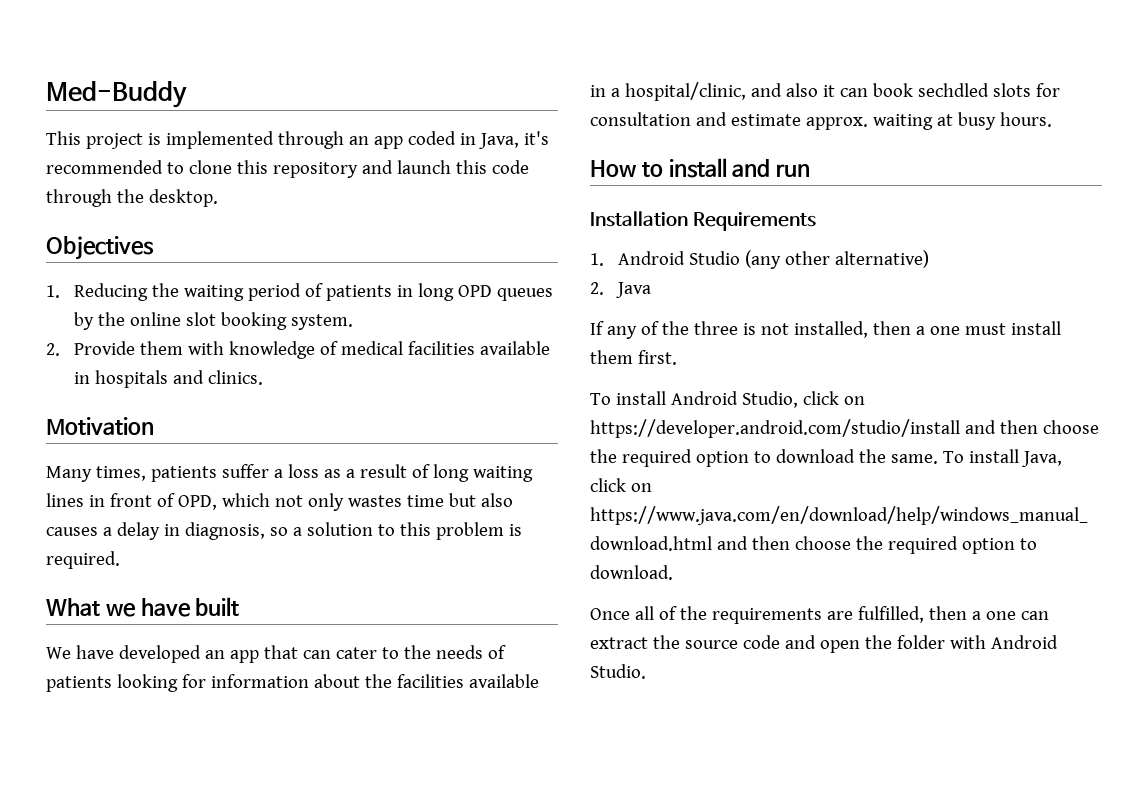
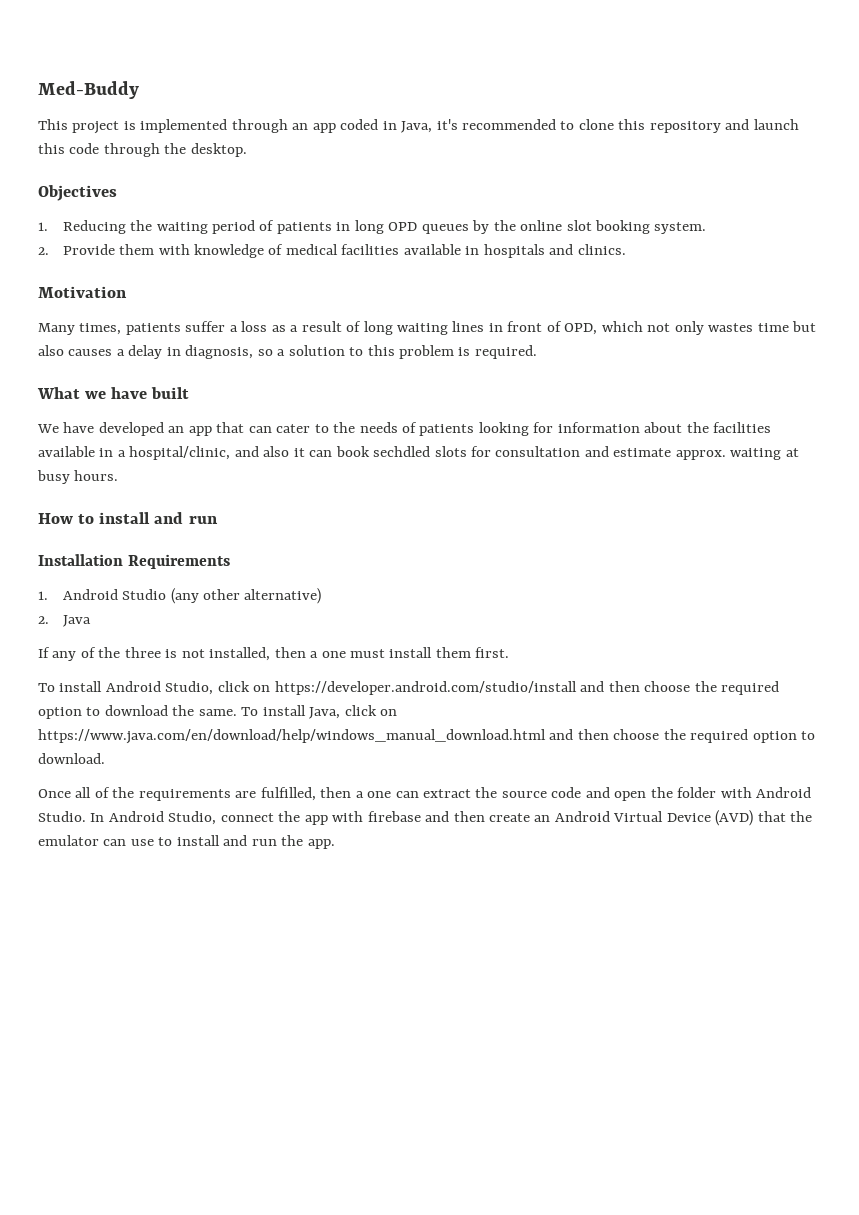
+ In Android Studio, connect the app with firebase and then create an Android Virtual Device (AVD) that the emulator can use to install and run the app.

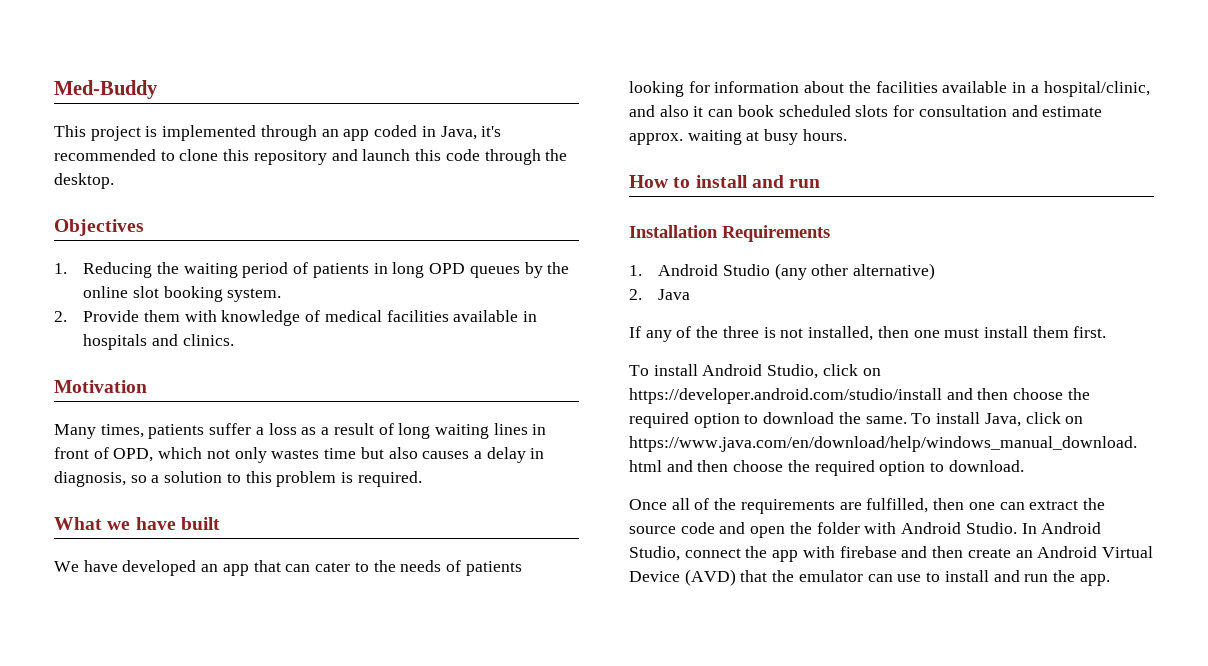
- We have developed an app that can cater to the needs of patients looking for information about the facilities available in a hospital/clinic, and also it can book sechdled slots for consultation and estimate approx. waiting at busy hours.
+ We have developed an app that can cater to the needs of patients looking for information about the facilities available in a hospital/clinic, and also it can book scheduled slots for consultation and estimate approx. waiting at busy hours.
- If any of the three is not installed, then a one must install them first.
+ If any of the three is not installed, then one must install them first.
- Once all of the requirements are fulfilled, then a one can extract the source code and open the folder with Android Studio.
+ Once all of the requirements are fulfilled, then one can extract the source code and open the folder with Android Studio.

